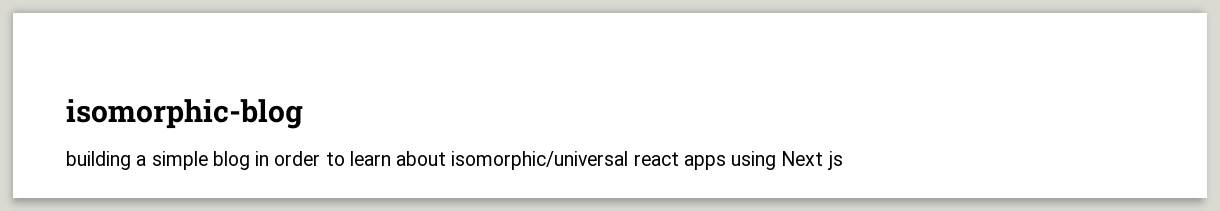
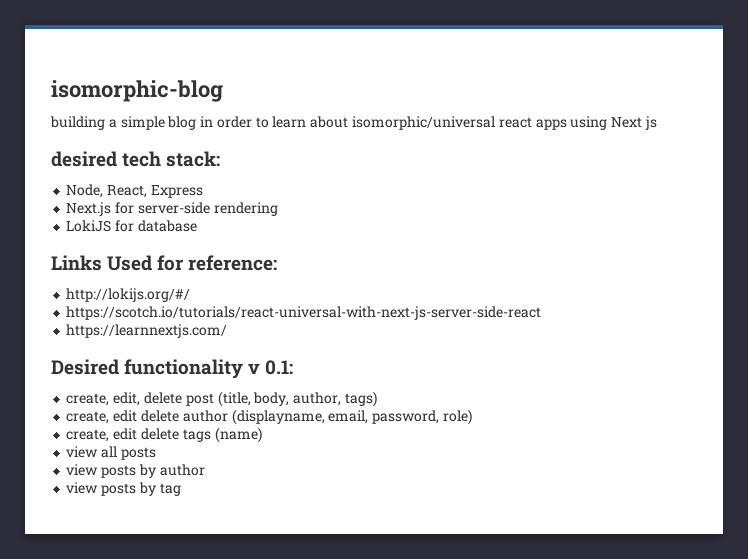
+ desired tech stack:
+ Node, React, Express
+ Next.js for server-side rendering
+ LokiJS for database
+ Links Used for reference:
+ http://lokijs.org/#/
+ https://scotch.io/tutorials/react-universal-with-next-js-server-side-react
+ https://learnnextjs.com/
+ Desired functionality v 0.1:
+ create, edit, delete post (title, body, author, tags)
+ create, edit delete author (displayname, email, password, role)
+ create, edit delete tags (name)
+ view all posts
+ view posts by author
+ view posts by tag

